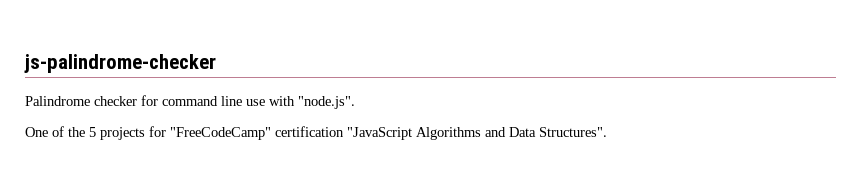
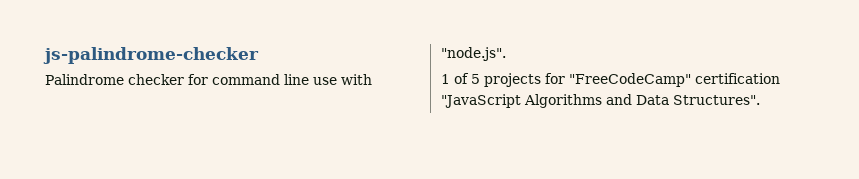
- One of the 5 projects for "FreeCodeCamp" certification "JavaScript Algorithms and Data Structures".
+ 1 of 5 projects for "FreeCodeCamp" certification "JavaScript Algorithms and Data Structures".

